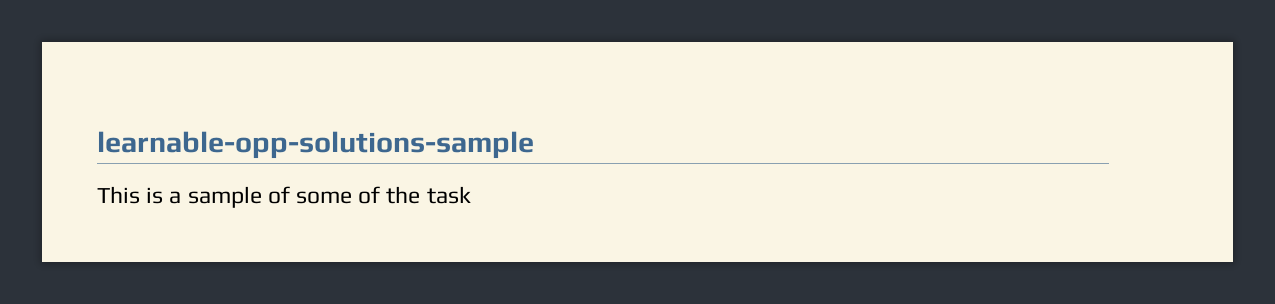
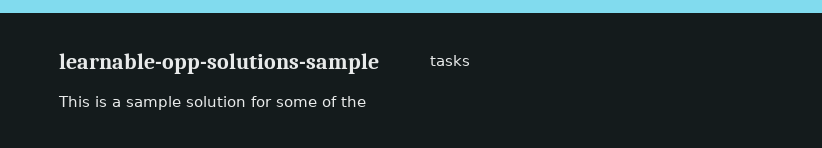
- This is a sample of some of the task
+ This is a sample solution for some of the tasks

